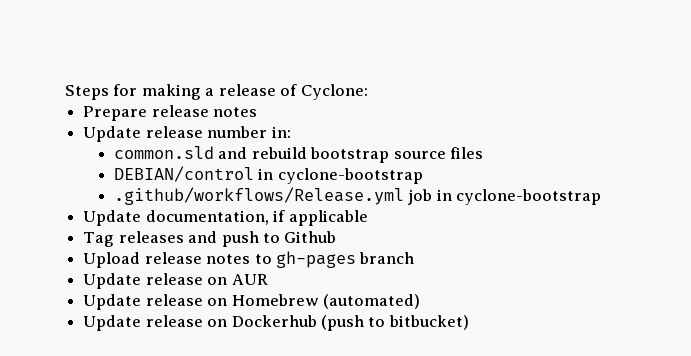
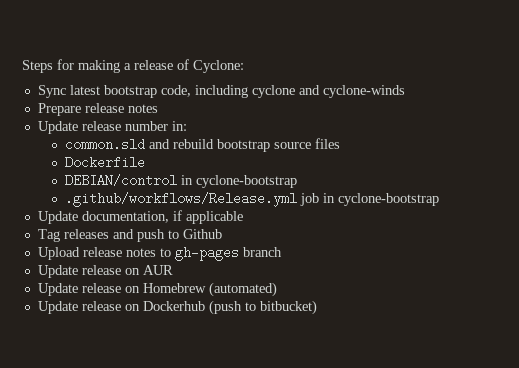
+ Sync latest bootstrap code, including cyclone and cyclone-winds
+ Dockerfile

